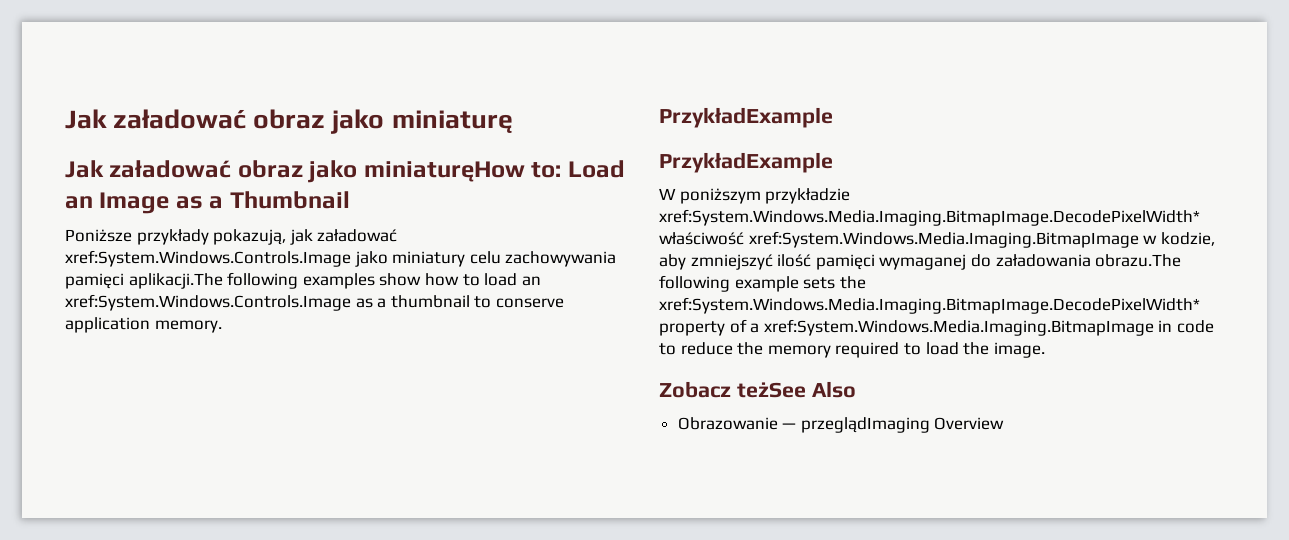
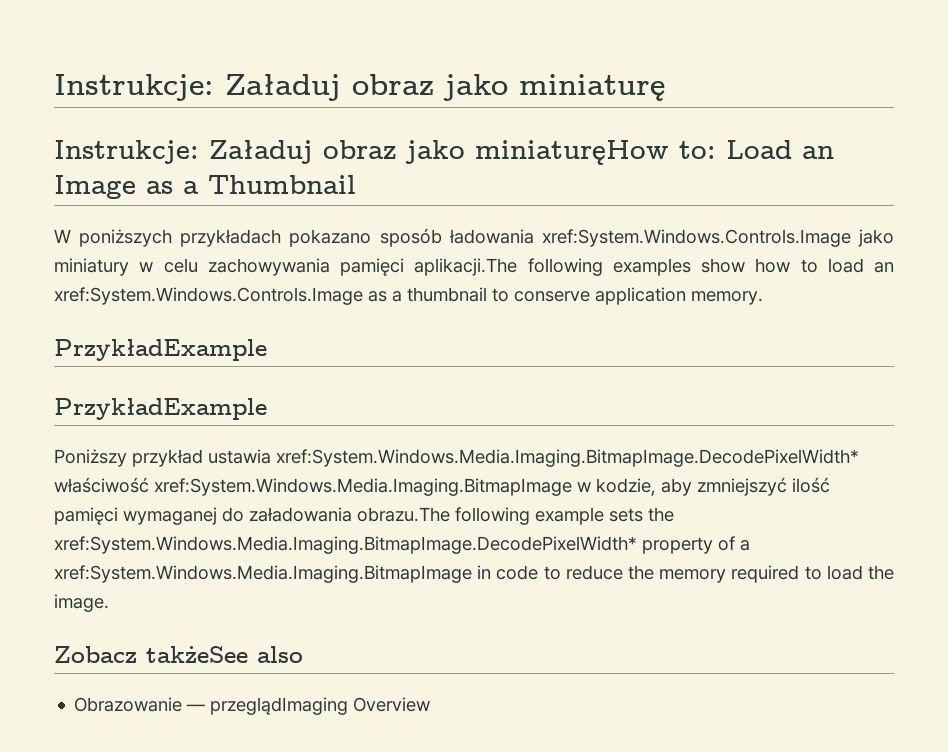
- Jak załadować obraz jako miniaturę
+ Instrukcje: Załaduj obraz jako miniaturę
- Jak załadować obraz jako miniaturęHow to: Load an Image as a Thumbnail
+ Instrukcje: Załaduj obraz jako miniaturęHow to: Load an Image as a Thumbnail
- Poniższe przykłady pokazują, jak załadować xref:System.Windows.Controls.Image jako miniatury celu zachowywania pamięci aplikacji.The following examples show how to load an xref:System.Windows.Controls.Image as a thumbnail to conserve application memory.
+ W poniższych przykładach pokazano sposób ładowania xref:System.Windows.Controls.Image jako miniatury w celu zachowywania pamięci aplikacji.The following examples show how to load an xref:System.Windows.Controls.Image as a thumbnail to conserve application memory.
- W poniższym przykładzie xref:System.Windows.Media.Imaging.BitmapImage.DecodePixelWidth* właściwość xref:System.Windows.Media.Imaging.BitmapImage w kodzie, aby zmniejszyć ilość pamięci wymaganej do załadowania obrazu.The following example sets the xref:System.Windows.Media.Imaging.BitmapImage.DecodePixelWidth* property of a xref:System.Windows.Media.Imaging.BitmapImage in code to reduce the memory required to load the image.
+ Poniższy przykład ustawia xref:System.Windows.Media.Imaging.BitmapImage.DecodePixelWidth* właściwość xref:System.Windows.Media.Imaging.BitmapImage w kodzie, aby zmniejszyć ilość pamięci wymaganej do załadowania obrazu.The following example sets the xref:System.Windows.Media.Imaging.BitmapImage.DecodePixelWidth* property of a xref:System.Windows.Media.Imaging.BitmapImage in code to reduce the memory required to load the image.
- Zobacz teżSee Also
+ Zobacz takżeSee also

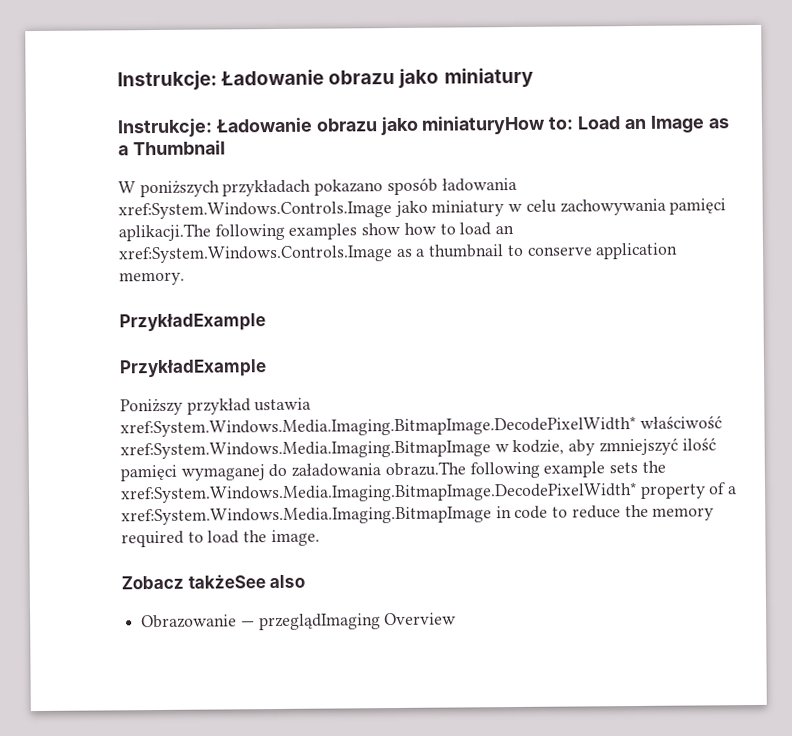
- Instrukcje: Załaduj obraz jako miniaturę
- Instrukcje: Załaduj obraz jako miniaturęHow to: Load an Image as a Thumbnail
+ Instrukcje: Ładowanie obrazu jako miniatury
+ Instrukcje: Ładowanie obrazu jako miniaturyHow to: Load an Image as a Thumbnail

